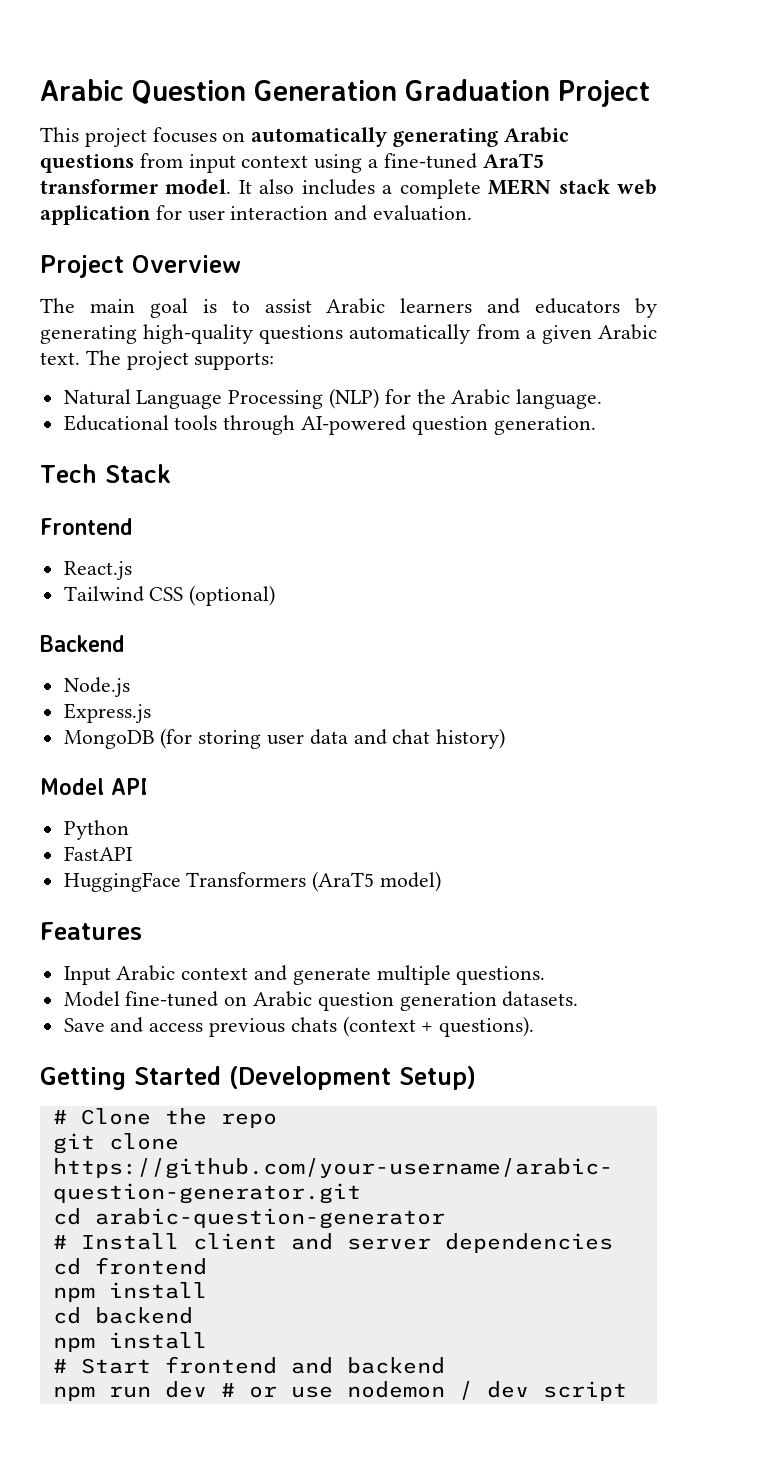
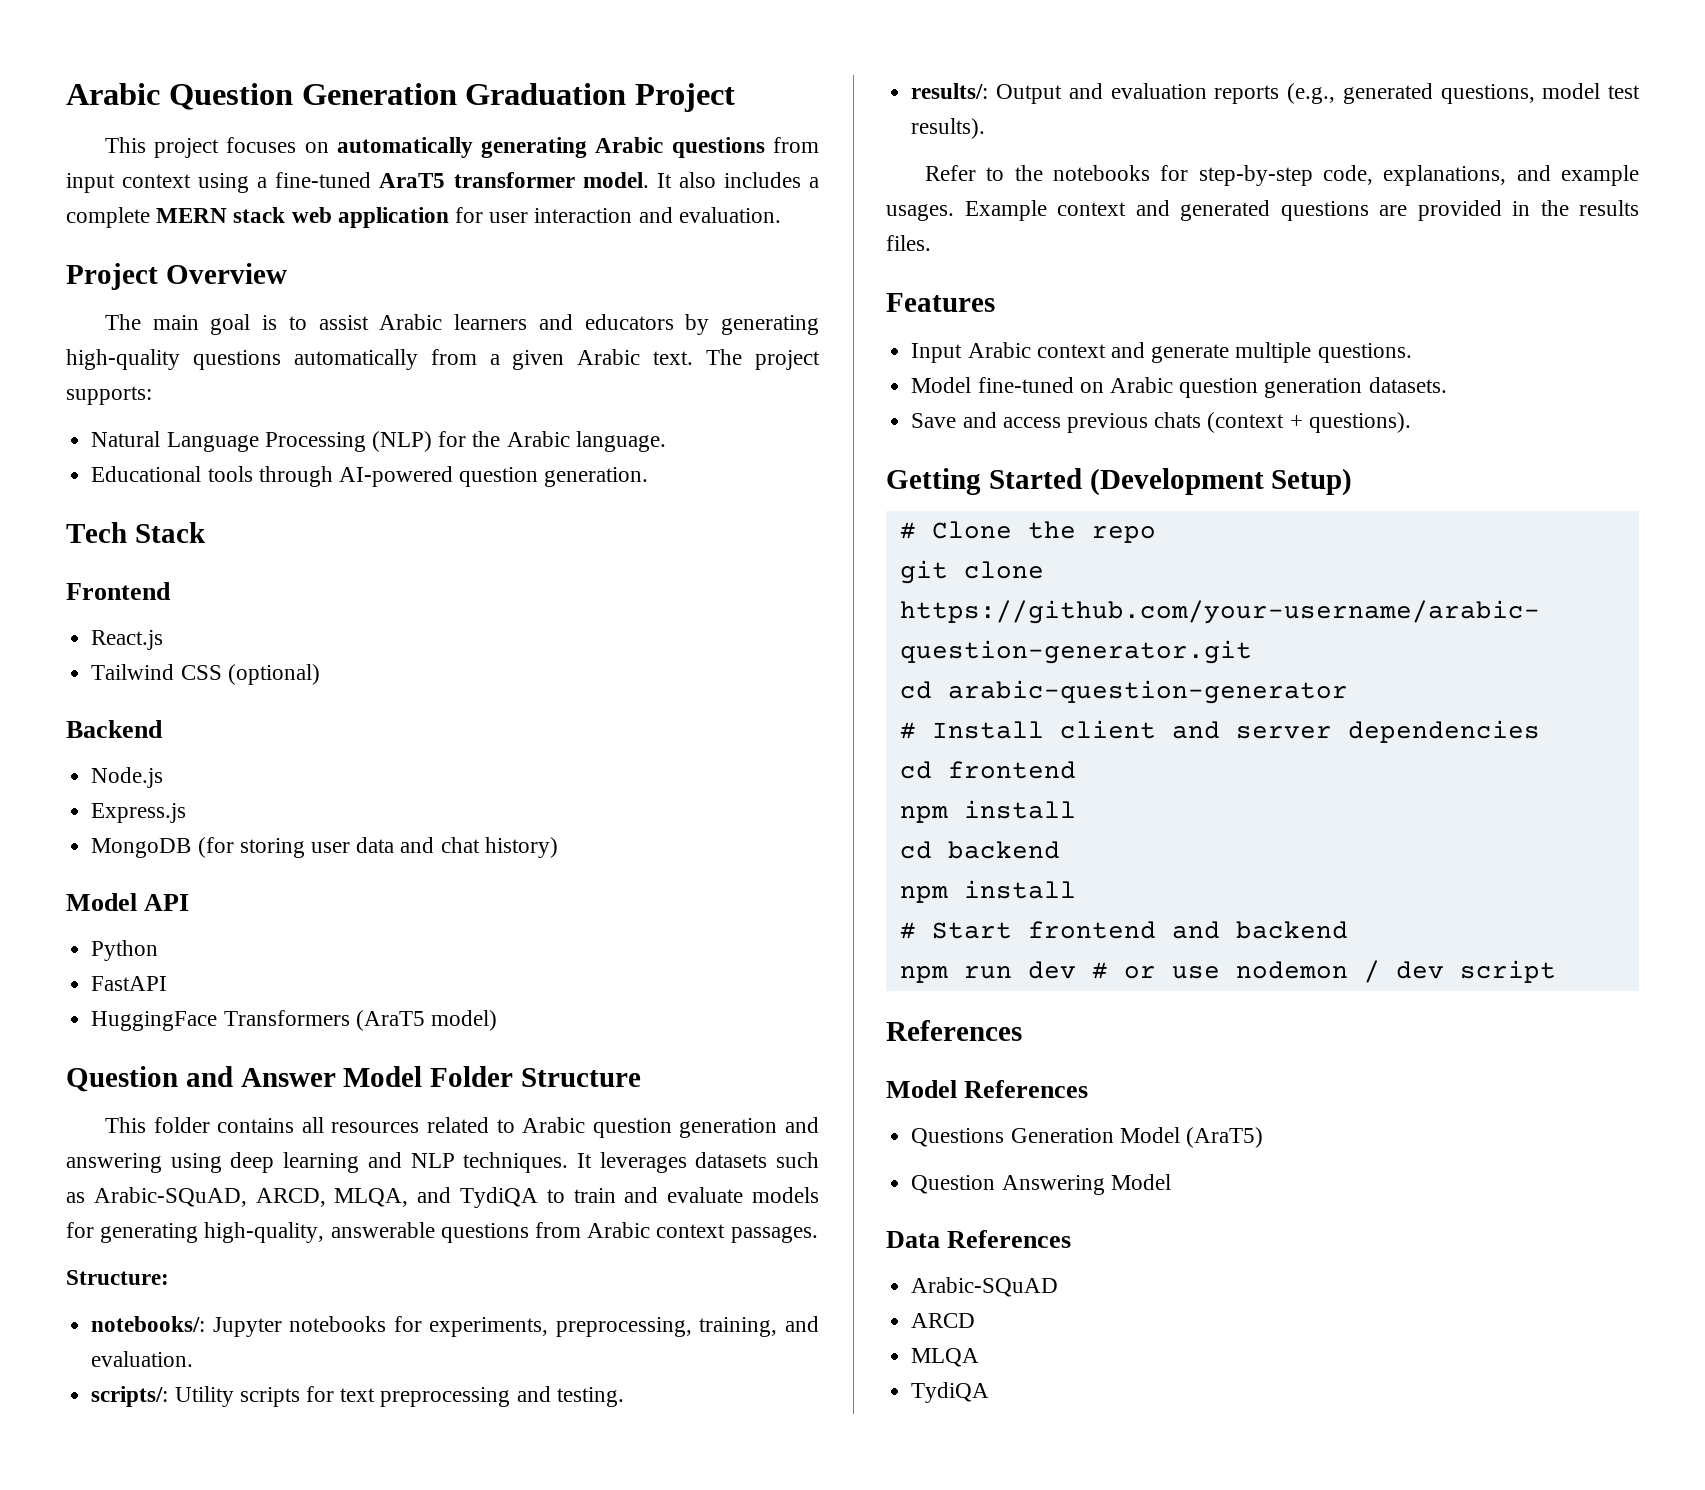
+ Question and Answer Model Folder Structure
+ This folder contains all resources related to Arabic question generation and answering using deep learning and NLP techniques. It leverages datasets such as Arabic-SQuAD, ARCD, MLQA, and TydiQA to train and evaluate models for generating high-quality, answerable questions from Arabic context passages.
+ Structure:
+ notebooks/: Jupyter notebooks for experiments, preprocessing, training, and evaluation.
+ scripts/: Utility scripts for text preprocessing and testing.
+ results/: Output and evaluation reports (e.g., generated questions, model test results).
+ Refer to the notebooks for step-by-step code, explanations, and example usages. Example context and generated questions are provided in the results files.
  npm run dev # or use nodemon / dev script
+ References
+ Model References
+ Questions Generation Model (AraT5)
+ Question Answering Model
+ Data References
+ Arabic-SQuAD
+ ARCD
+ MLQA
+ TydiQA

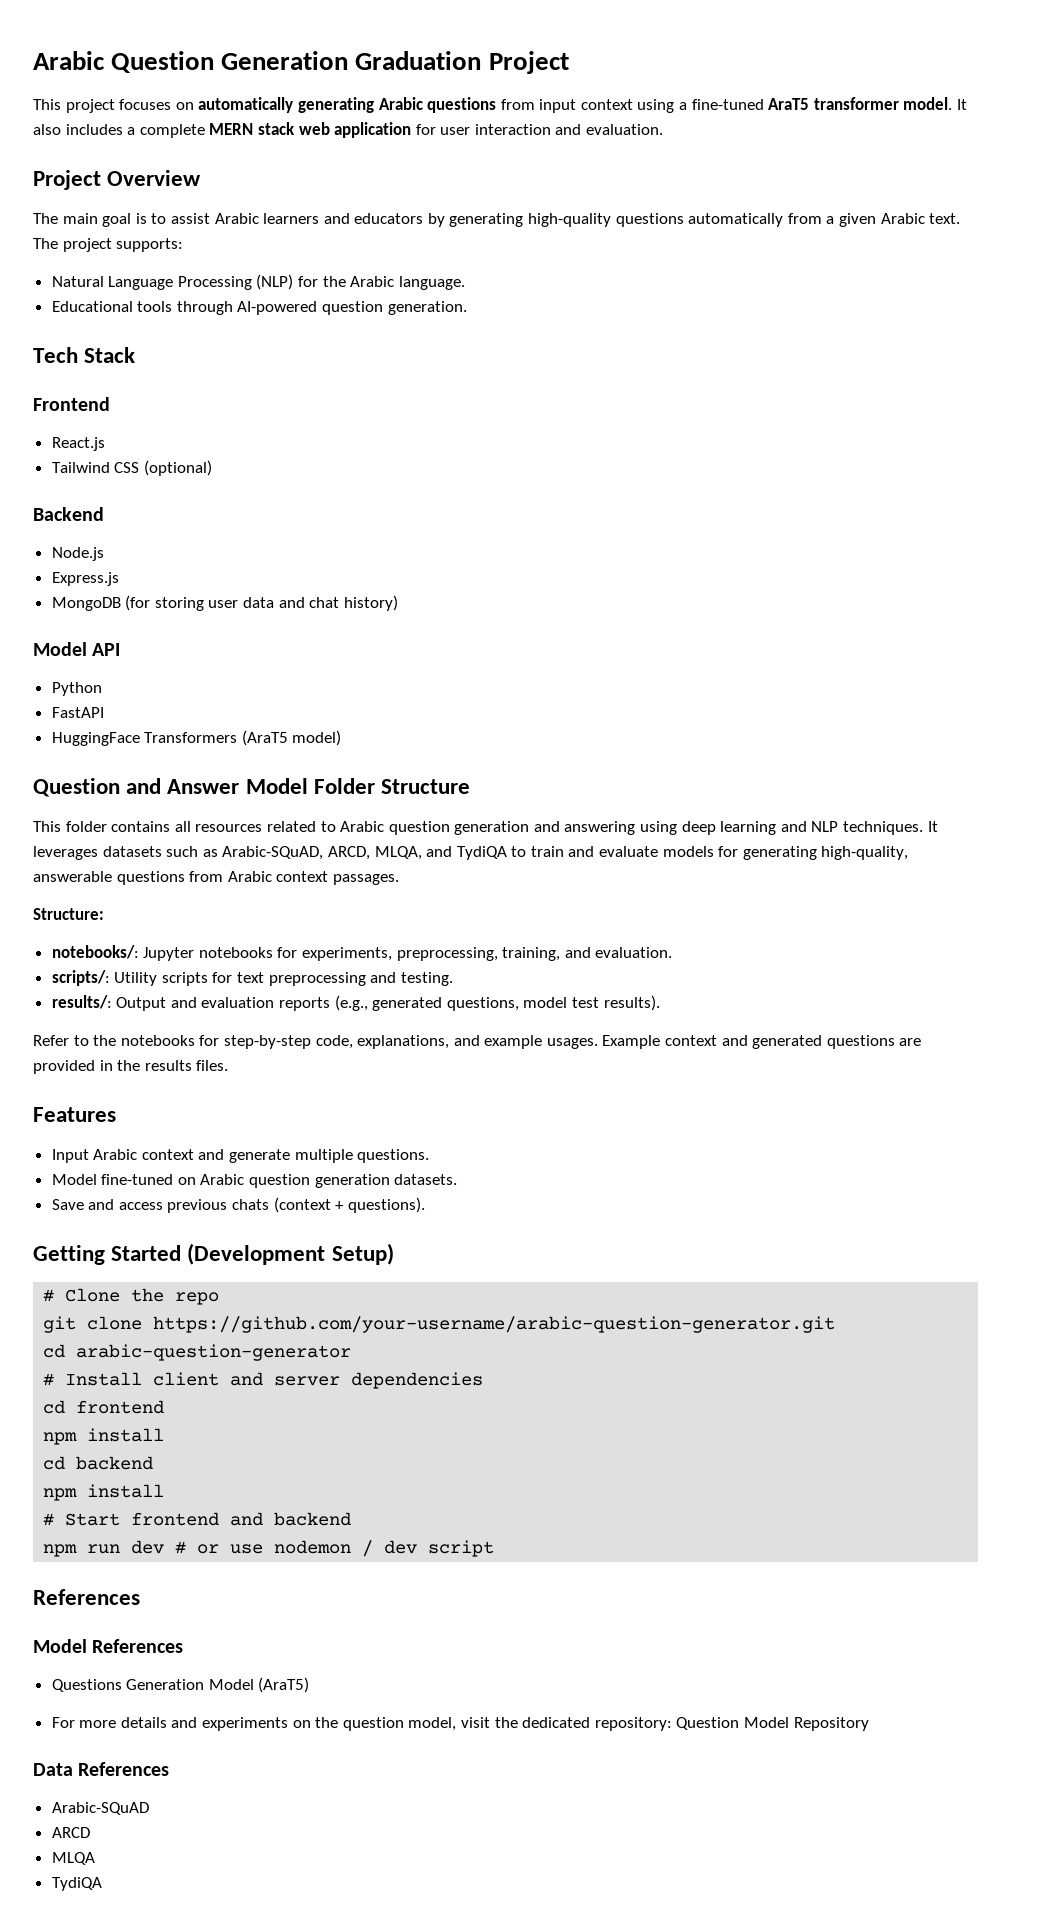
- Question Answering Model
+ For more details and experiments on the question model, visit the dedicated repository: Question Model Repository

